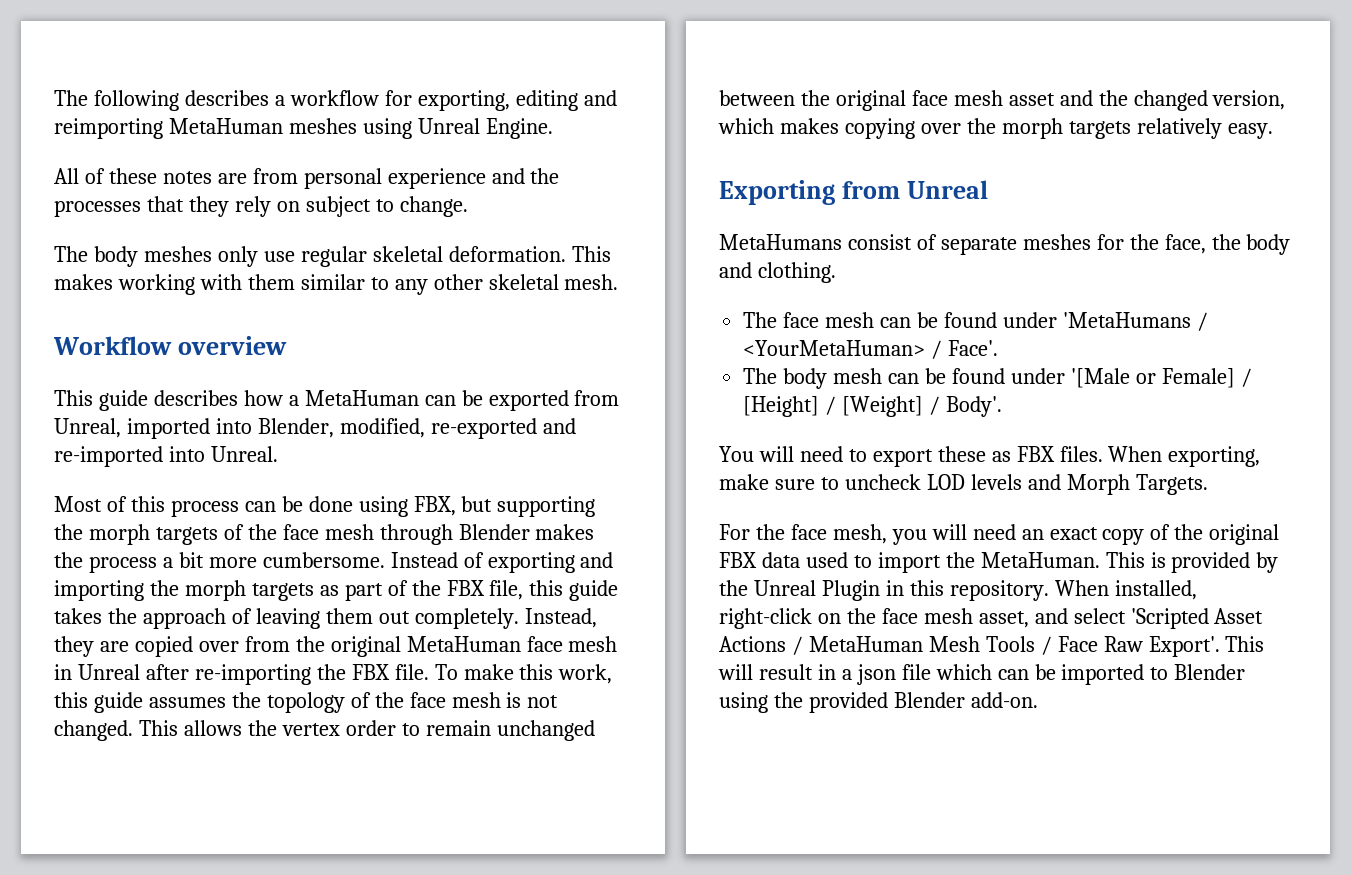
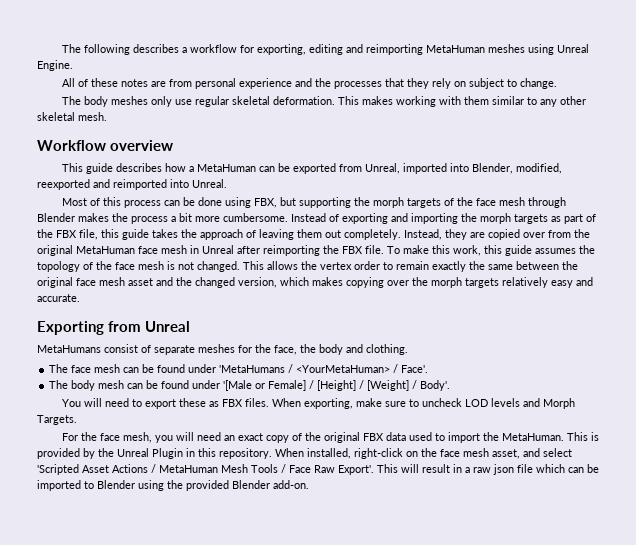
- This guide describes how a MetaHuman can be exported from Unreal, imported into Blender, modified, re-exported and re-imported into Unreal.
+ This guide describes how a MetaHuman can be exported from Unreal, imported into Blender, modified, reexported and reimported into Unreal.
- Instead, they are copied over from the original MetaHuman face mesh in Unreal after re-importing the FBX file.
+ Instead, they are copied over from the original MetaHuman face mesh in Unreal after reimporting the FBX file.
- This allows the vertex order to remain unchanged between the original face mesh asset and the changed version, which makes copying over the morph targets relatively easy.
+ This allows the vertex order to remain exactly the same between the original face mesh asset and the changed version, which makes copying over the morph targets relatively easy and accurate.
- This will result in a json file which can be imported to Blender using the provided Blender add-on.
+ This will result in a raw json file which can be imported to Blender using the provided Blender add-on.

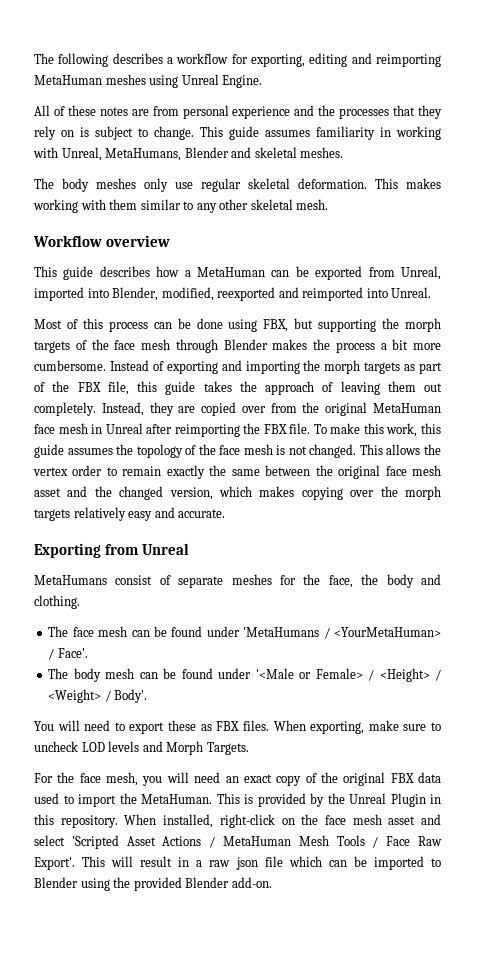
- All of these notes are from personal experience and the processes that they rely on subject to change.
+ All of these notes are from personal experience and the processes that they rely on is subject to change. This guide assumes familiarity in working with Unreal, MetaHumans, Blender and skeletal meshes.
- The body mesh can be found under '[Male or Female] / [Height] / [Weight] / Body'.
+ The body mesh can be found under '<Male or Female> / <Height> / <Weight> / Body'.
- When installed, right-click on the face mesh asset, and select 'Scripted Asset Actions / MetaHuman Mesh Tools / Face Raw Export'.
+ When installed, right-click on the face mesh asset and select 'Scripted Asset Actions / MetaHuman Mesh Tools / Face Raw Export'.

